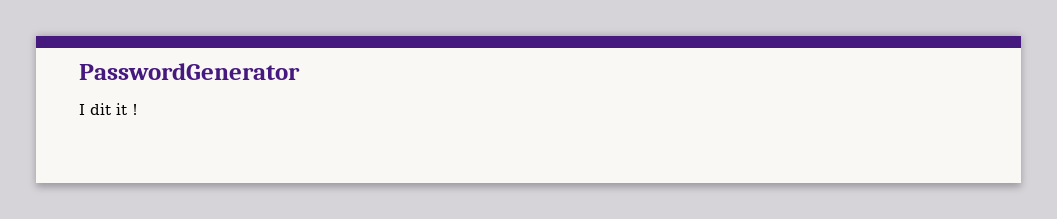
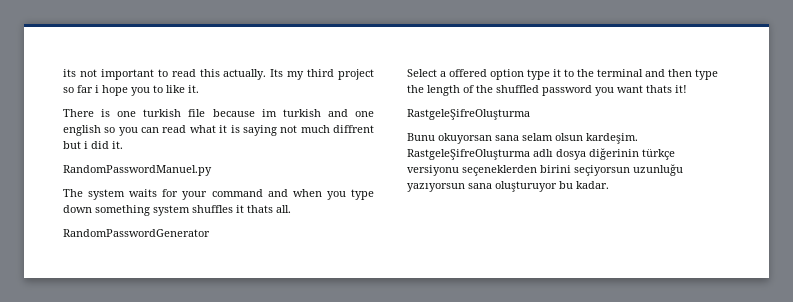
- PasswordGenerator
- I dit it !
+ its not important to read this actually. Its my third project so far i hope you to like it.
+ There is one turkish file because im turkish and one english so you can read what it is saying not much diffrent but i did it.
+ RandomPasswordManuel.py
+ The system waits for your command and when you type down something system shuffles it thats all.
+ RandomPasswordGenerator
+ Select a offered option type it to the terminal and then type the length of the shuffled password you want thats it!
+ RastgeleŞifreOluşturma
+ Bunu okuyorsan sana selam olsun kardeşim. RastgeleŞifreOluşturma adlı dosya diğerinin türkçe versiyonu seçeneklerden birini seçiyorsun uzunluğu yazıyorsun sana oluşturuyor bu kadar.

